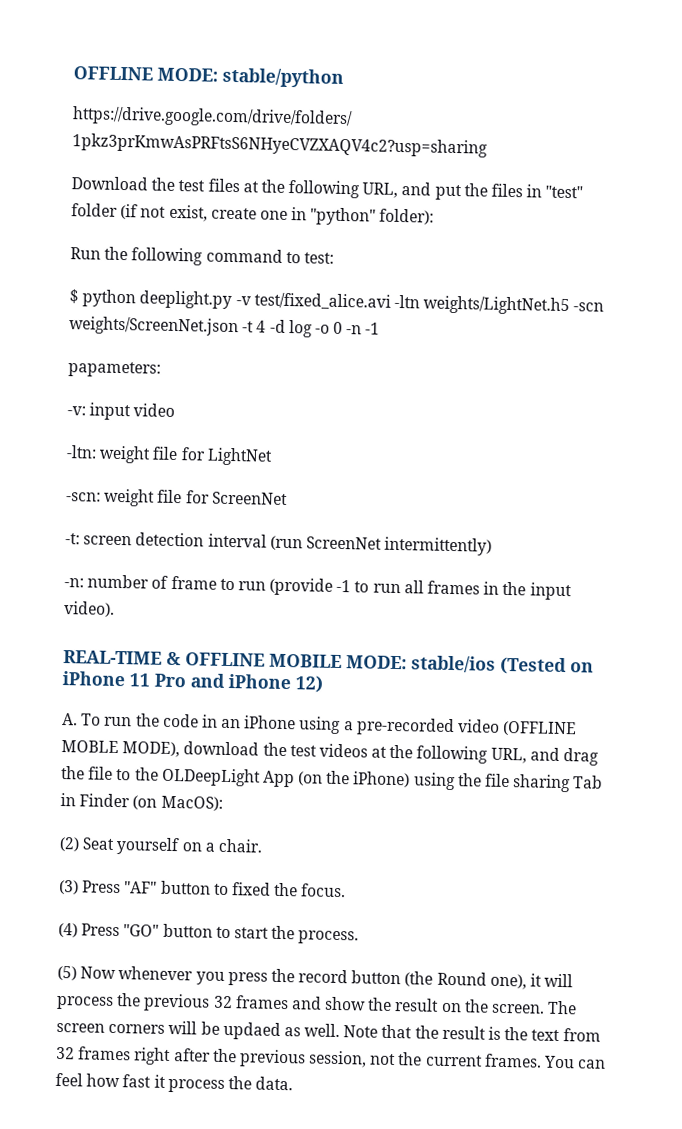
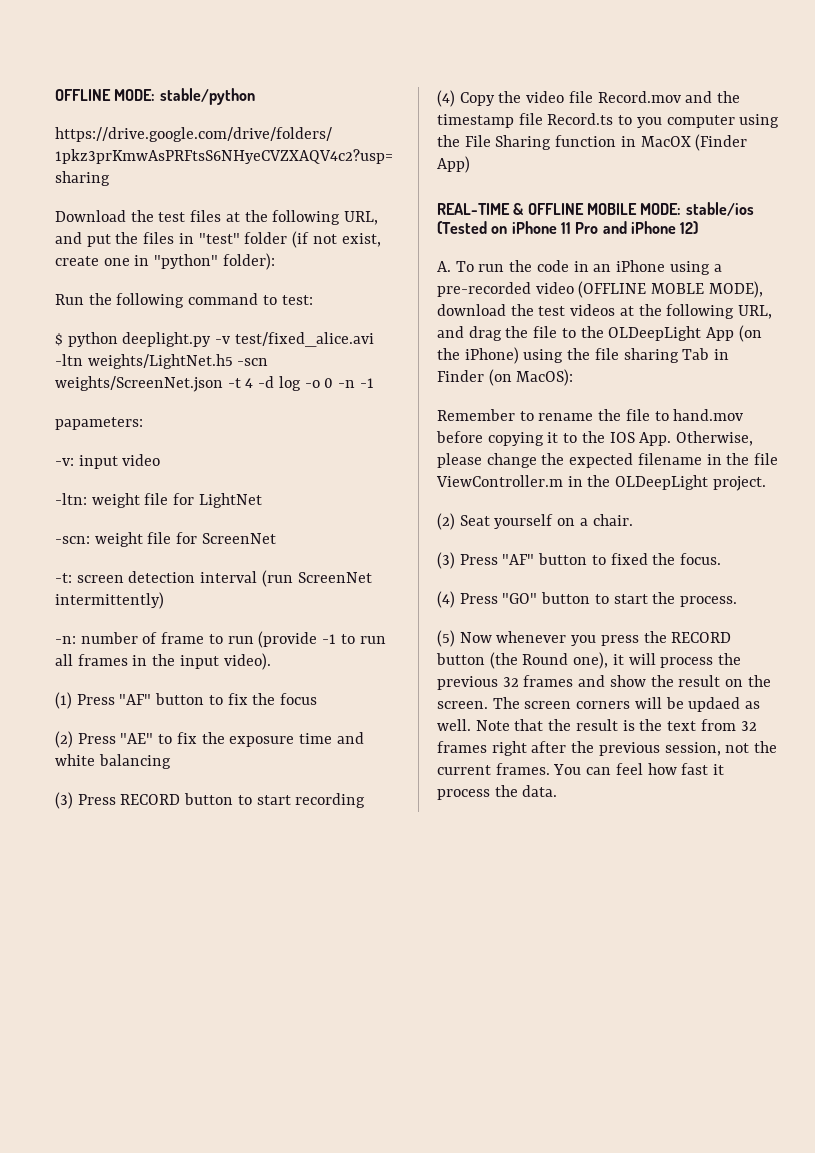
+ (1) Press "AF" button to fix the focus
+ (2) Press "AE" to fix the exposure time and white balancing
+ (3) Press RECORD button to start recording
+ (4) Copy the video file Record.mov and the timestamp file Record.ts to you computer using the File Sharing function in MacOX (Finder App)
+ Remember to rename the file to hand.mov before copying it to the IOS App. Otherwise, please change the expected filename in the file ViewController.m in the OLDeepLight project.
- (5) Now whenever you press the record button (the Round one), it will process the previous 32 frames and show the result on the screen.
+ (5) Now whenever you press the RECORD button (the Round one), it will process the previous 32 frames and show the result on the screen.

